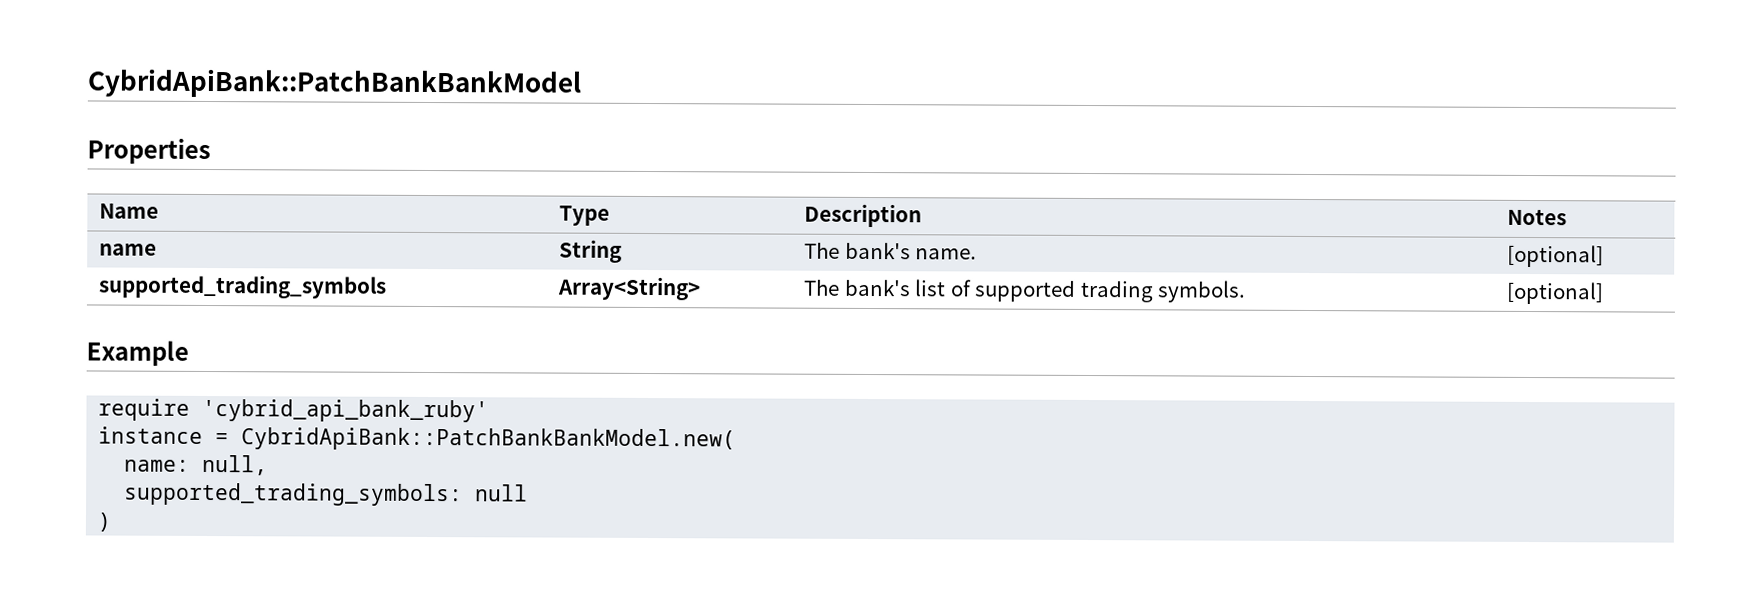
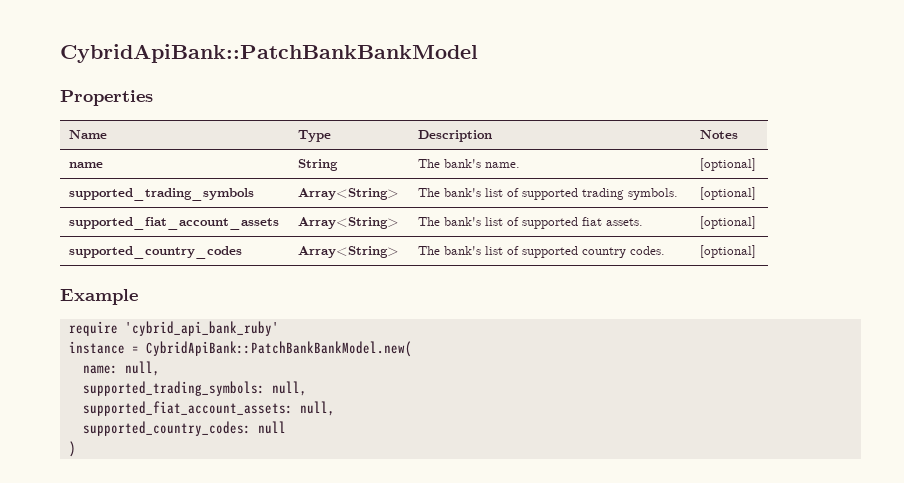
+ supported_fiat_account_assets | Array<String> | The bank's list of supported fiat assets. | [optional]
+ supported_country_codes | Array<String> | The bank's list of supported country codes. | [optional]
- supported_trading_symbols: null
+ supported_trading_symbols: null,
+ supported_fiat_account_assets: null,
+ supported_country_codes: null

